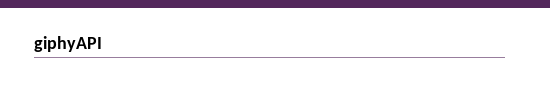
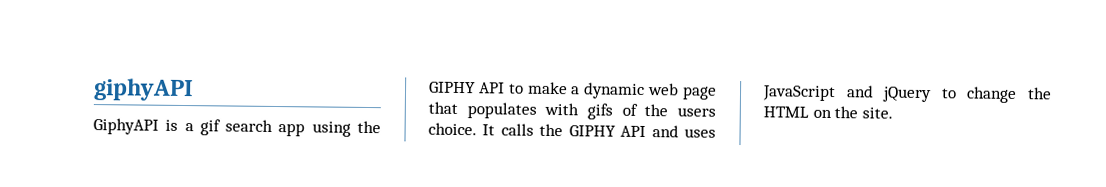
+ GiphyAPI is a gif search app using the GIPHY API to make a dynamic web page that populates with gifs of the users choice. It calls the GIPHY API and uses JavaScript and jQuery to change the HTML on the site.

